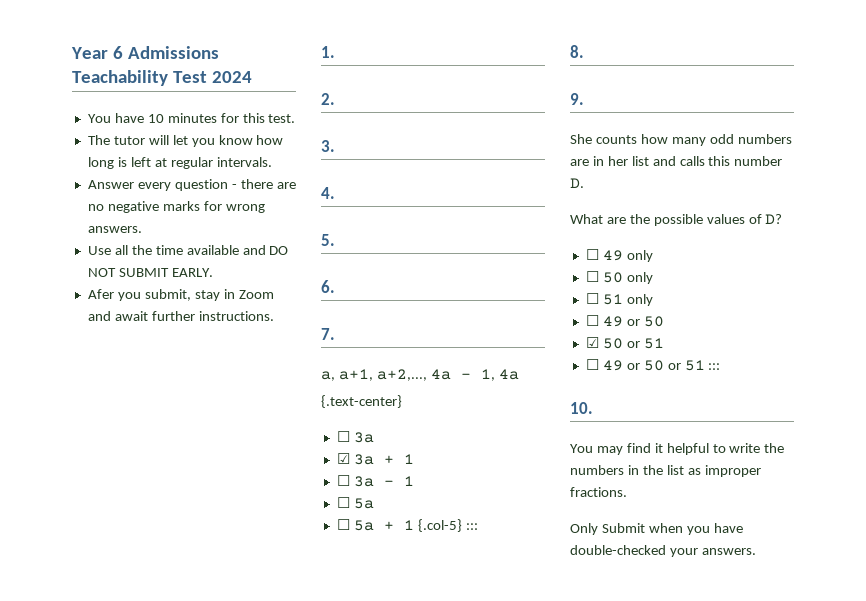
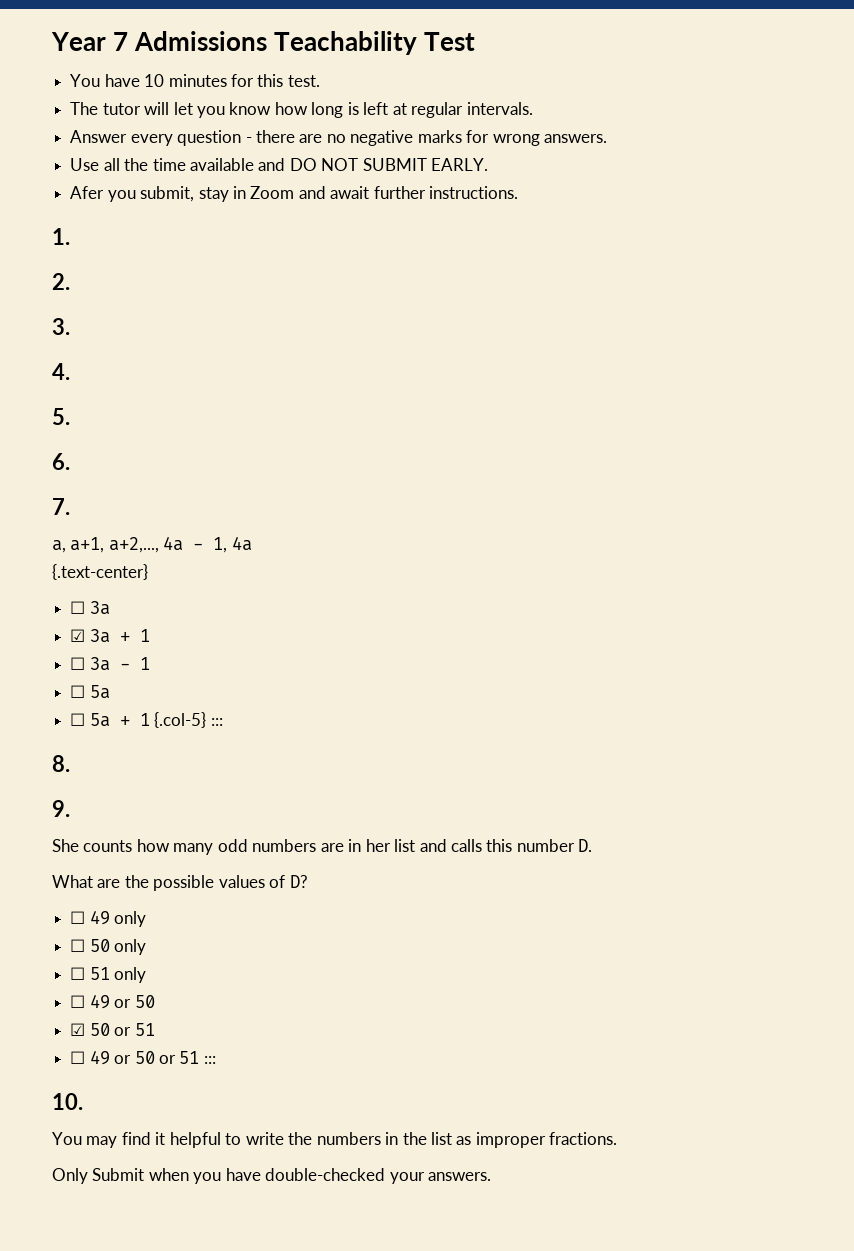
- Year 6 Admissions Teachability Test 2024
+ Year 7 Admissions Teachability Test

